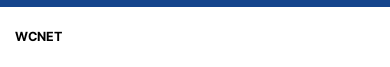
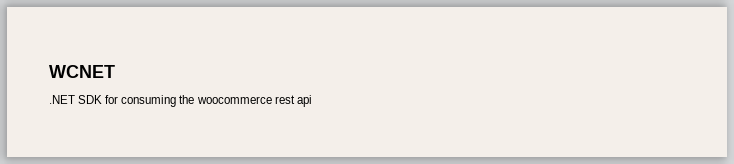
+ .NET SDK for consuming the woocommerce rest api

